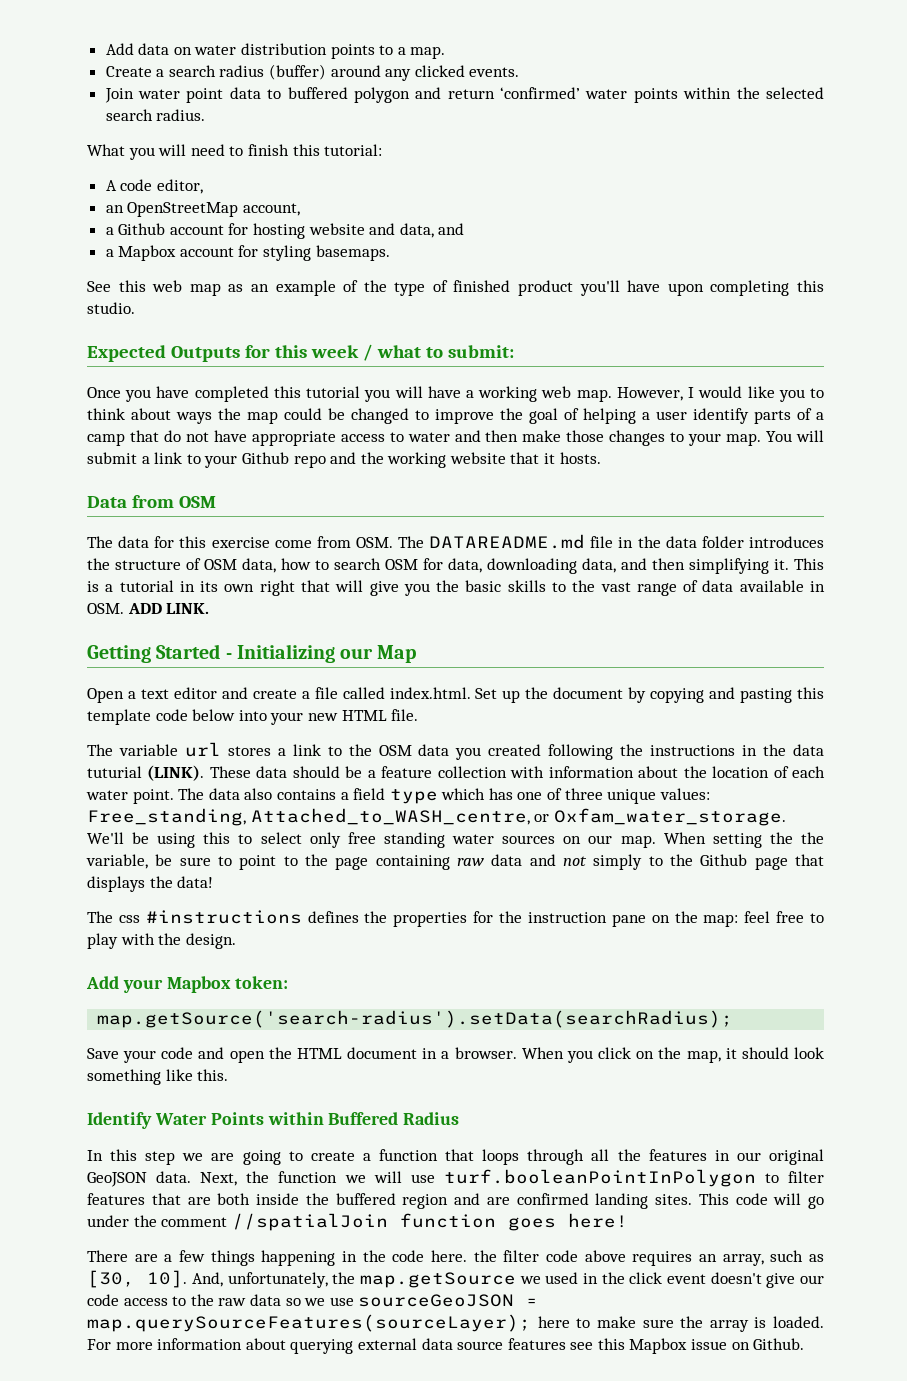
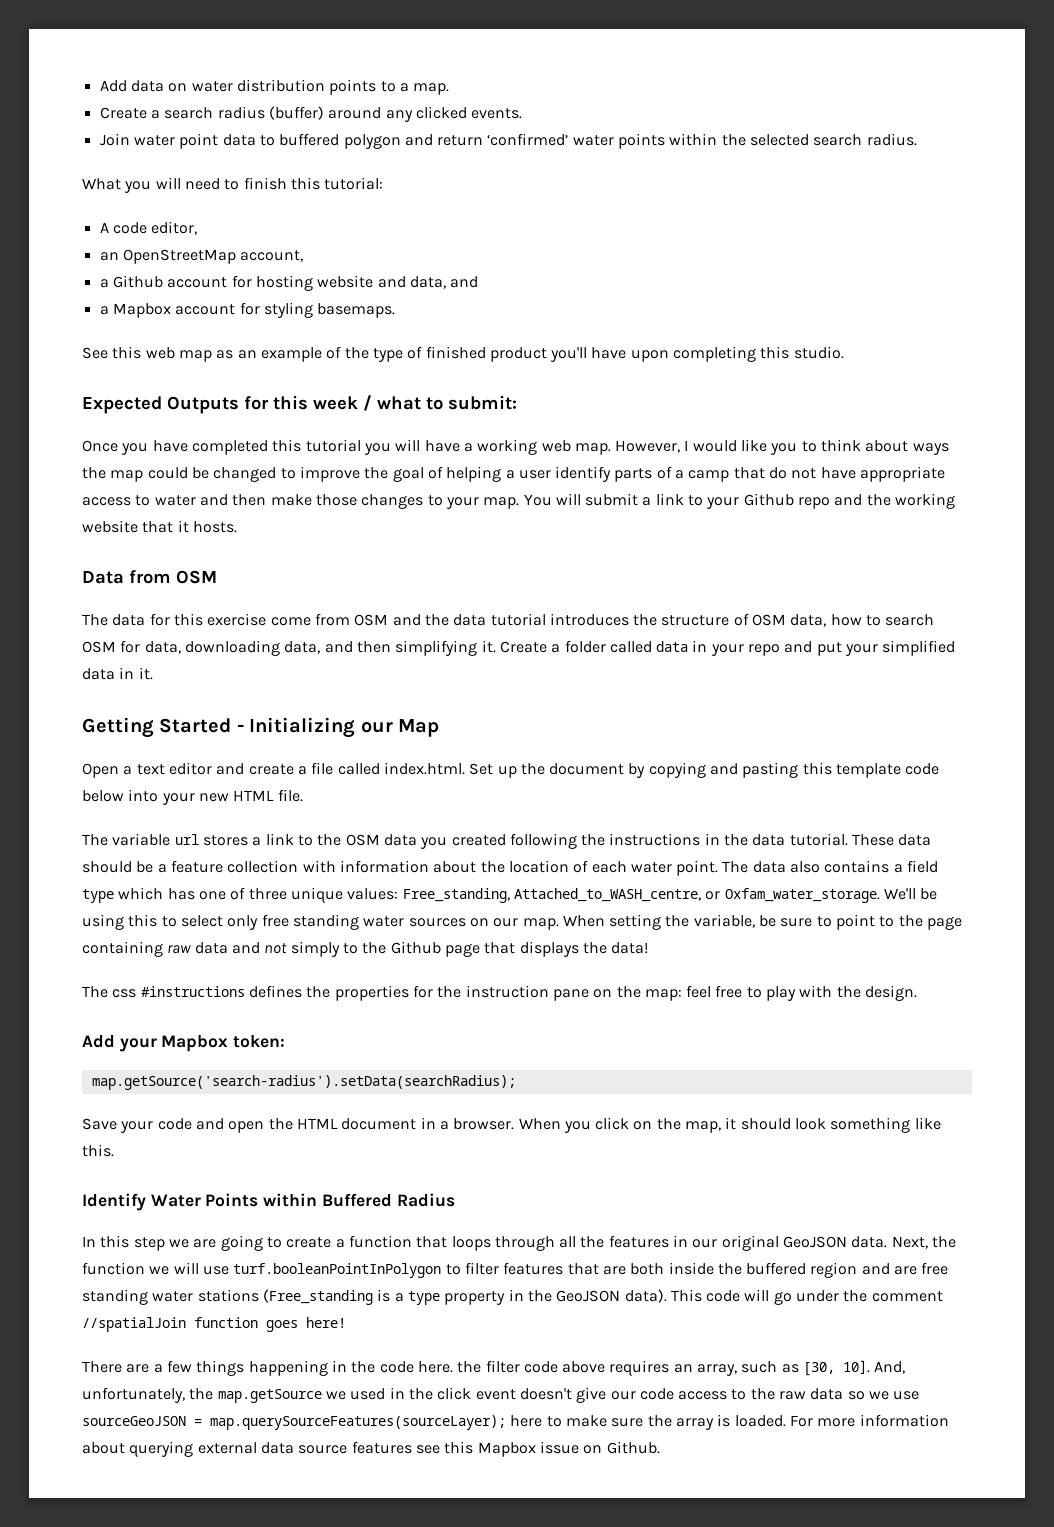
- The data for this exercise come from OSM. The DATAREADME.md file in the data folder introduces the structure of OSM data, how to search OSM for data, downloading data, and then simplifying it.
+ The data for this exercise come from OSM and the data tutorial introduces the structure of OSM data, how to search OSM for data, downloading data, and then simplifying it.
- This is a tutorial in its own right that will give you the basic skills to the vast range of data available in OSM. ADD LINK.
+ Create a folder called data in your repo and put your simplified data in it.
- The variable url stores a link to the OSM data you created following the instructions in the data tuturial (LINK).
+ The variable url stores a link to the OSM data you created following the instructions in the data tutorial.
- When setting the the variable, be sure to point to the page containing raw data and not simply to the Github page that displays the data!
+ When setting the variable, be sure to point to the page containing raw data and not simply to the Github page that displays the data!
- Next, the function we will use turf.booleanPointInPolygon to filter features that are both inside the buffered region and are confirmed landing sites.
+ Next, the function we will use turf.booleanPointInPolygon to filter features that are both inside the buffered region and are free standing water stations (Free_standing is a type property in the GeoJSON data).

